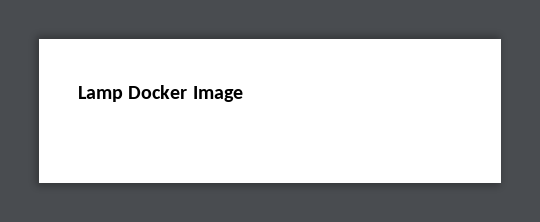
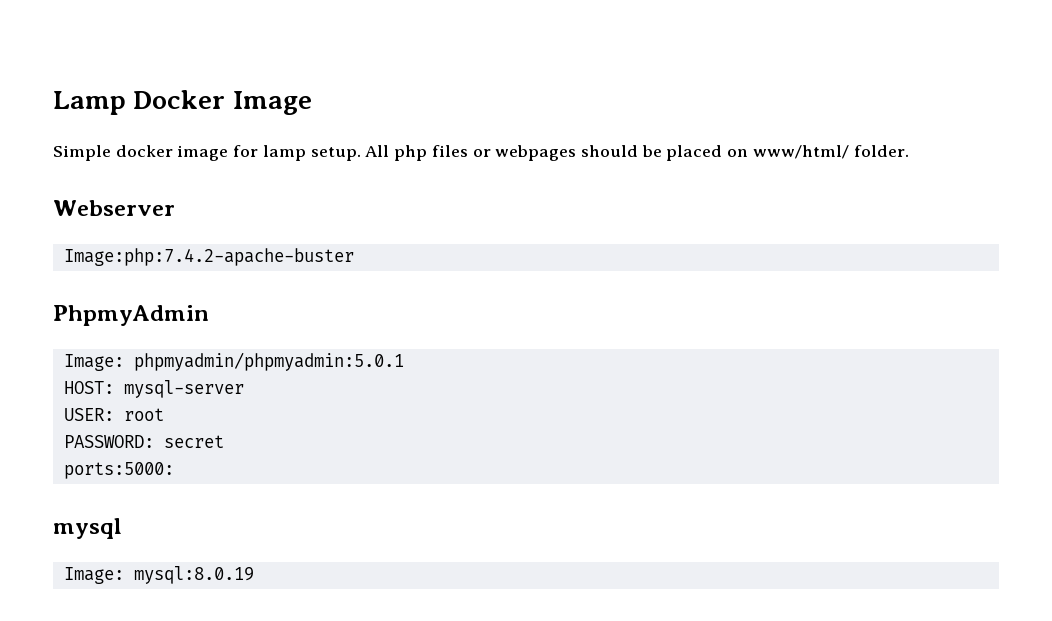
+ Simple docker image for lamp setup. All php files or webpages should be placed on www/html/ folder.
+ Webserver
+ Image:php:7.4.2-apache-buster
+ PhpmyAdmin
+ Image: phpmyadmin/phpmyadmin:5.0.1
+ HOST: mysql-server
+ USER: root
+ PASSWORD: secret
+ ports:5000:
+ mysql
+ Image: mysql:8.0.19

